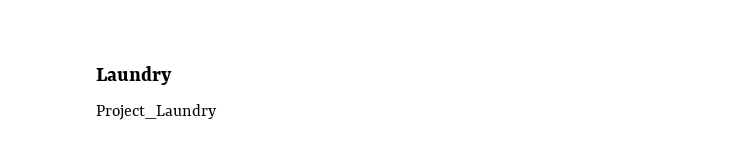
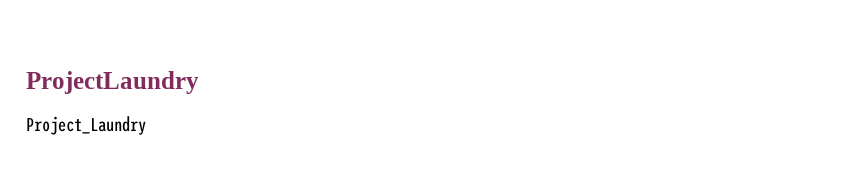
- Laundry
+ ProjectLaundry

